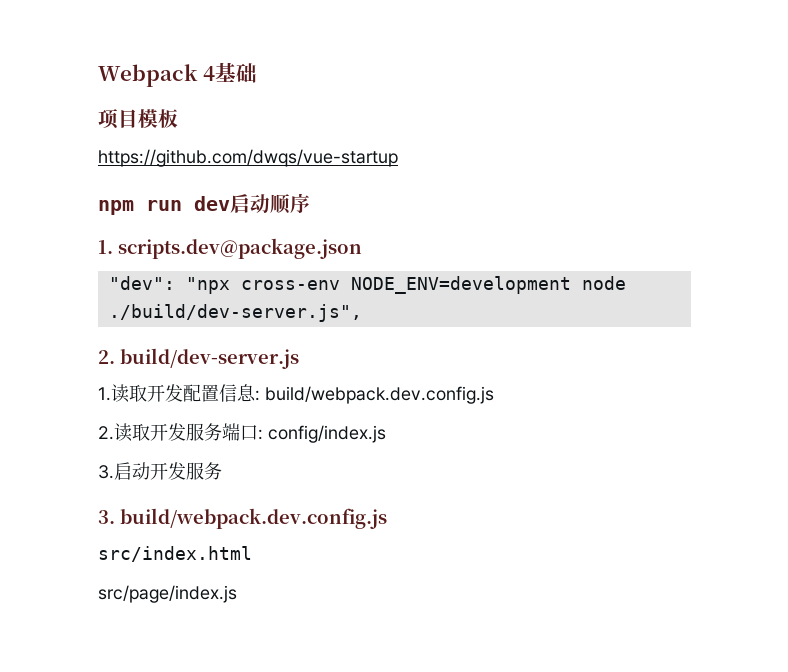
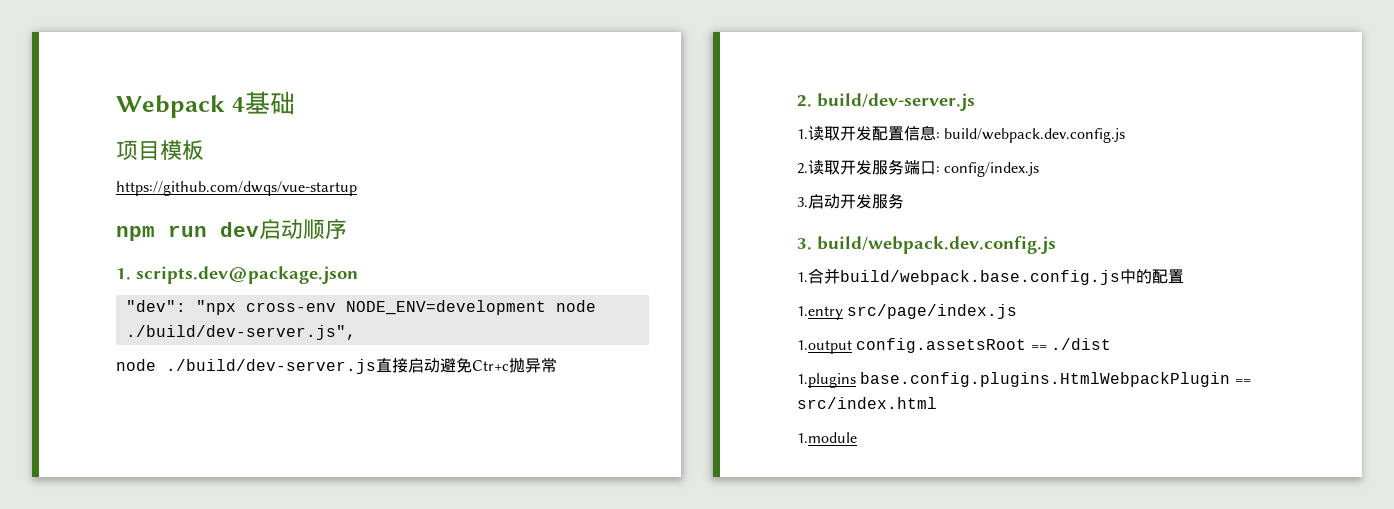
+ node ./build/dev-server.js直接启动避免Ctr+c抛异常
- src/index.html
+ 1.合并build/webpack.base.config.js中的配置
+ 1.entry src/page/index.js
+ 1.output config.assetsRoot == ./dist
+ 1.plugins base.config.plugins.HtmlWebpackPlugin == src/index.html
- src/page/index.js
+ 1.module

